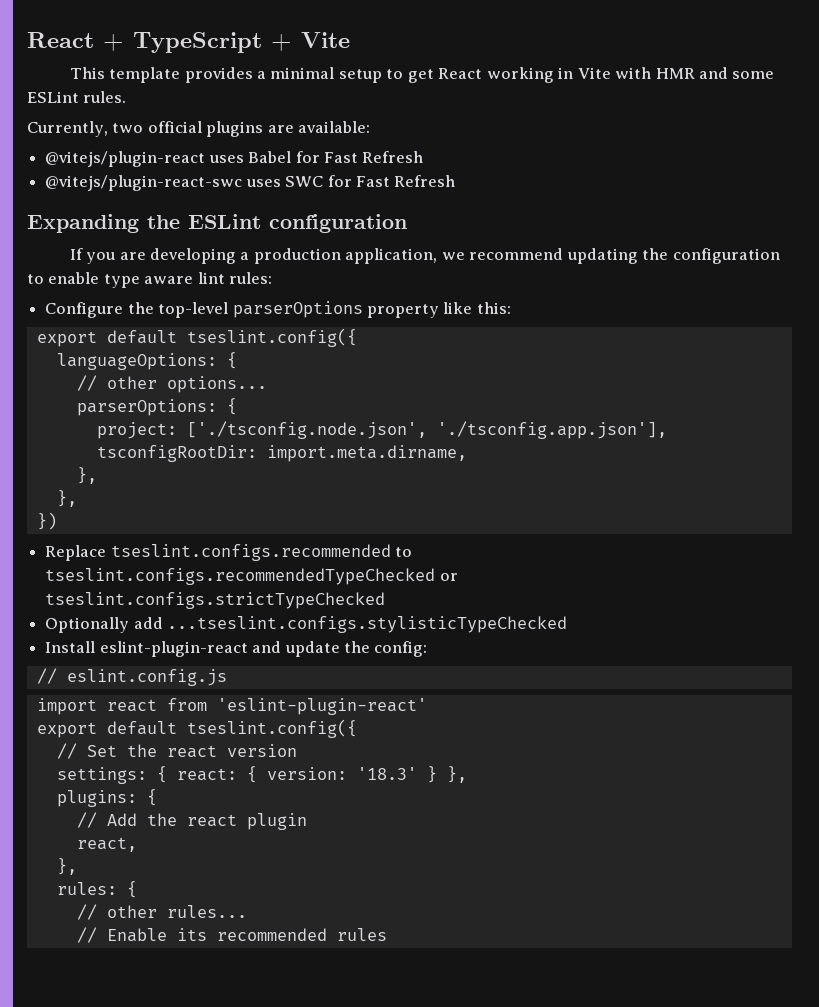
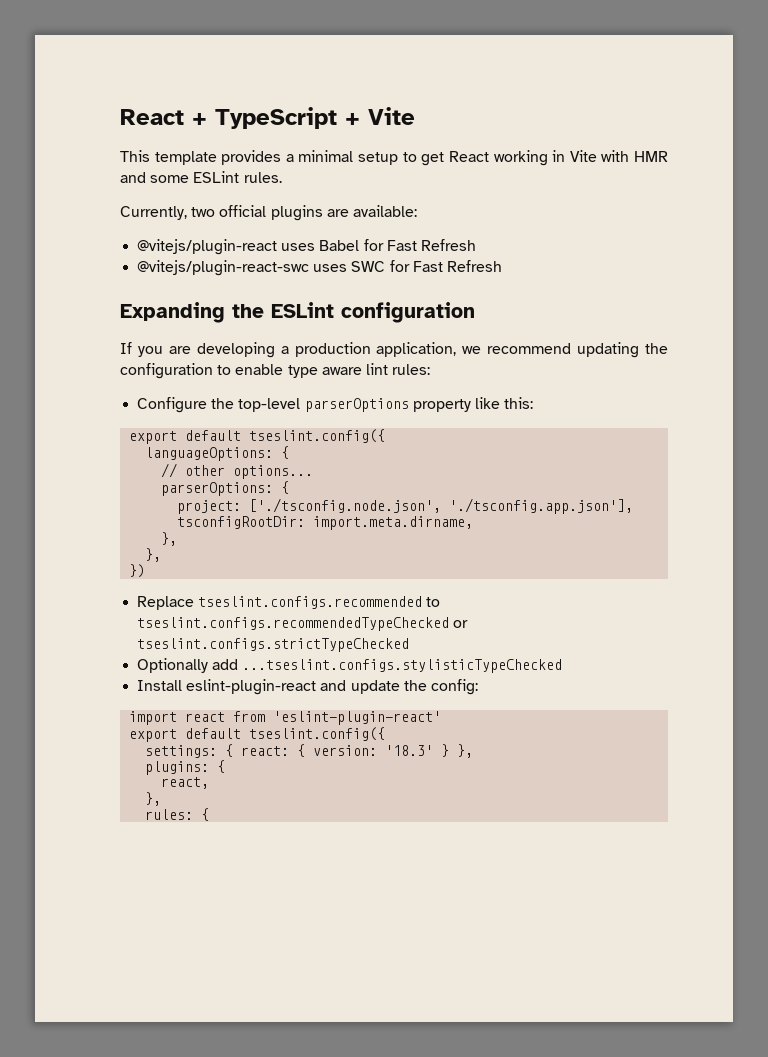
- // eslint.config.js
- // Set the react version
- // Add the react plugin
- // other rules...
- // Enable its recommended rules

